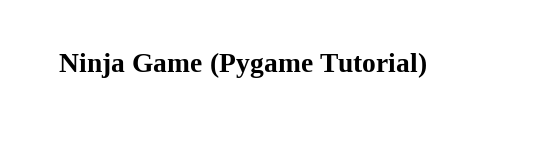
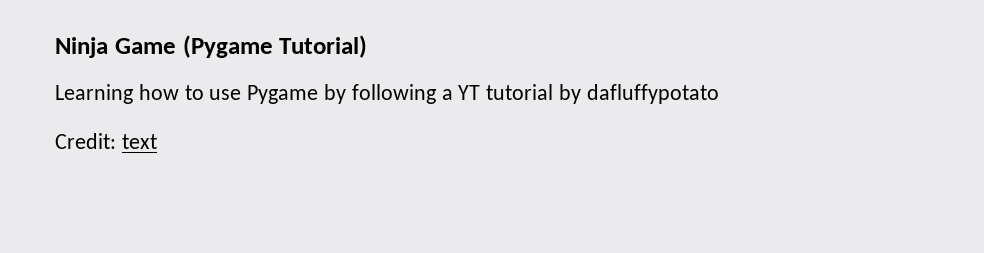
+ Learning how to use Pygame by following a YT tutorial by dafluffypotato
+ Credit: text

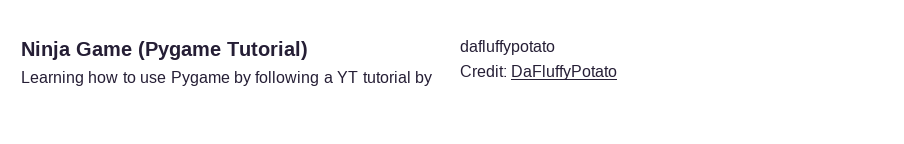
- Credit: text
+ Credit: DaFluffyPotato

